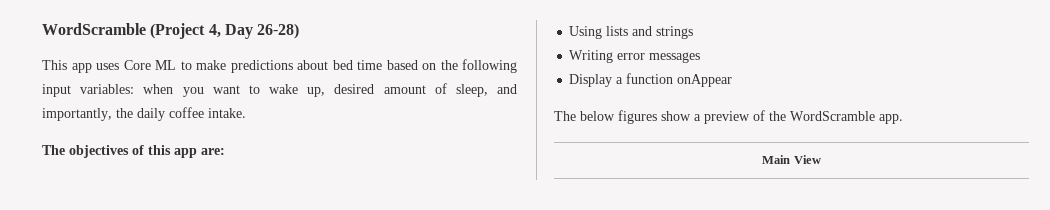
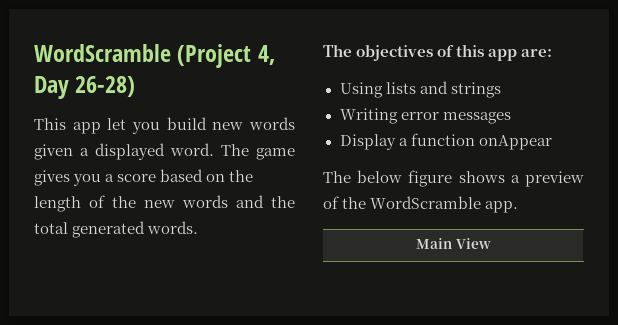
- This app uses Core ML to make predictions about bed time based on the following input variables: when you want to wake up, desired amount of sleep, and importantly, the daily coffee intake.
+ This app let you build new words given a displayed word. The game gives you a score based on the length of the new words and the total generated words.
- The below figures show a preview of the WordScramble app.
+ The below figure shows a preview of the WordScramble app.

